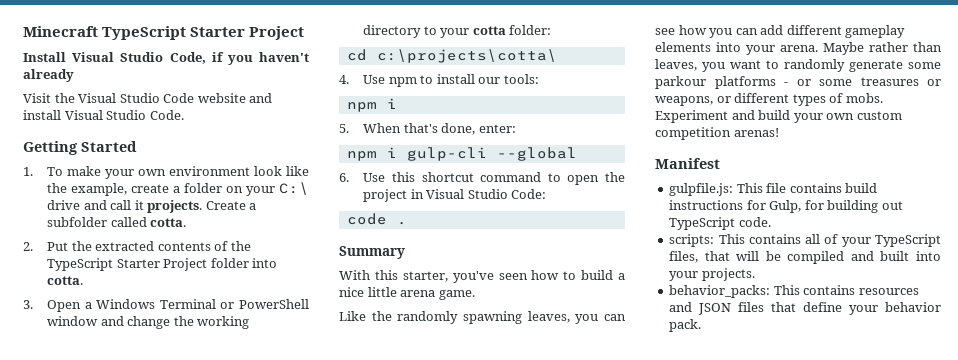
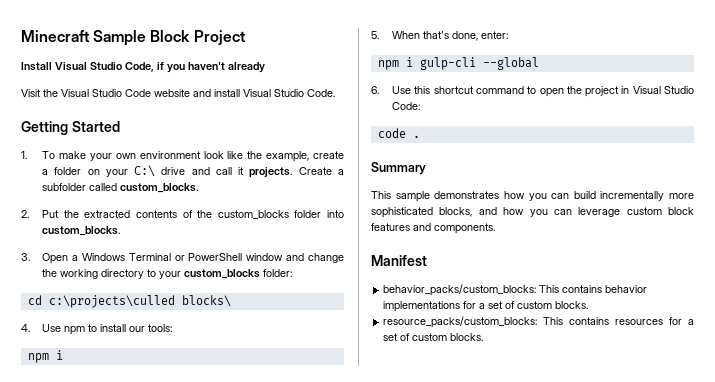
- Minecraft TypeScript Starter Project
+ Minecraft Sample Block Project
- Create a subfolder called cotta.
+ Create a subfolder called custom_blocks.
- 2. Put the extracted contents of the TypeScript Starter Project folder into cotta.
+ 2. Put the extracted contents of the custom_blocks folder into custom_blocks.
- 3. Open a Windows Terminal or PowerShell window and change the working directory to your cotta folder:
+ 3. Open a Windows Terminal or PowerShell window and change the working directory to your custom_blocks folder:
- cd c:\projects\cotta\
+ cd c:\projects\culled blocks\
- With this starter, you've seen how to build a nice little arena game.
- Like the randomly spawning leaves, you can see how you can add different gameplay elements into your arena. Maybe rather than leaves, you want to randomly generate some parkour platforms - or some treasures or weapons, or different types of mobs. Experiment and build your own custom competition arenas!
+ This sample demonstrates how you can build incrementally more sophisticated blocks, and how you can leverage custom block features and components.
  Manifest
- gulpfile.js: This file contains build instructions for Gulp, for building out TypeScript code.
- scripts: This contains all of your TypeScript files, that will be compiled and built into your projects.
- behavior_packs: This contains resources and JSON files that define your behavior pack.
+ behavior_packs/custom_blocks: This contains behavior implementations for a set of custom blocks.
+ resource_packs/custom_blocks: This contains resources for a set of custom blocks.

